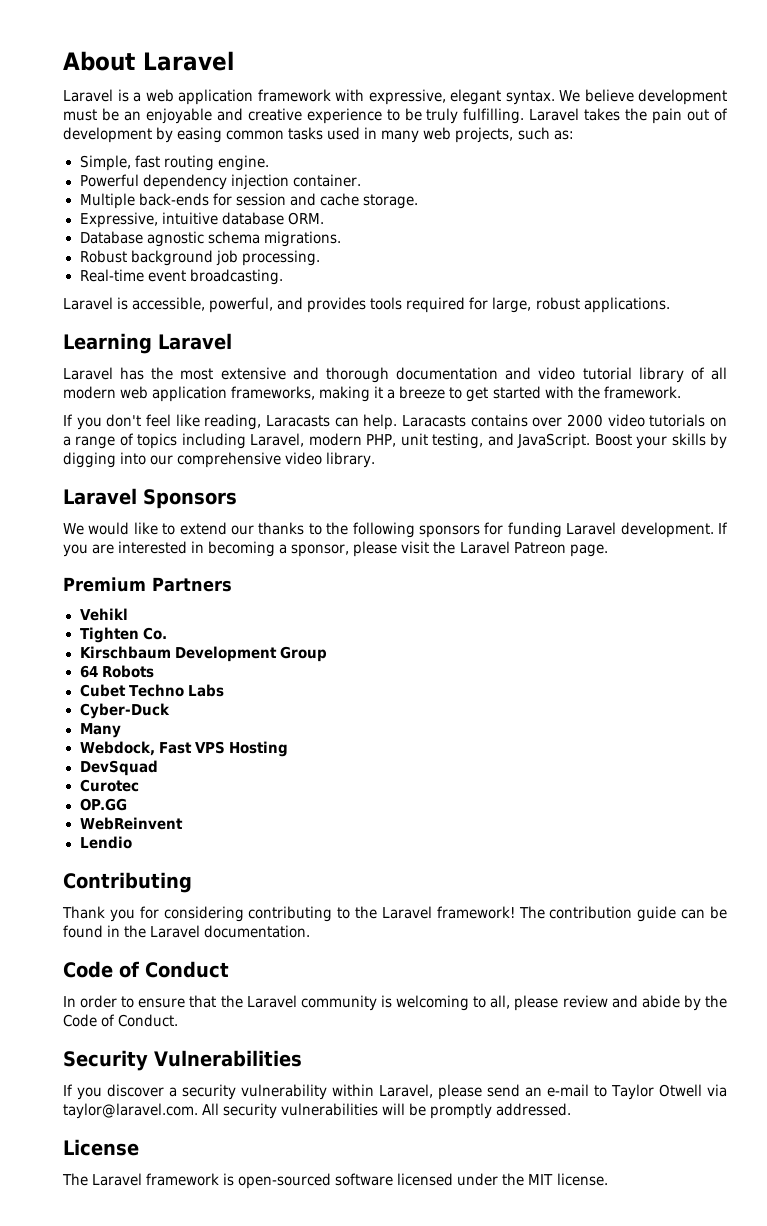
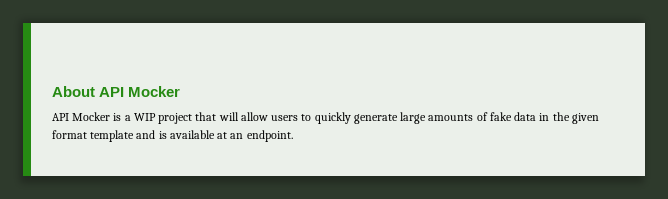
- About Laravel
- Laravel is a web application framework with expressive, elegant syntax. We believe development must be an enjoyable and creative experience to be truly fulfilling. Laravel takes the pain out of development by easing common tasks used in many web projects, such as:
- Simple, fast routing engine.
- Powerful dependency injection container.
- Multiple back-ends for session and cache storage.
- Expressive, intuitive database ORM.
- Database agnostic schema migrations.
- Robust background job processing.
- Real-time event broadcasting.
- Laravel is accessible, powerful, and provides tools required for large, robust applications.
- Learning Laravel
- Laravel has the most extensive and thorough documentation and video tutorial library of all modern web application frameworks, making it a breeze to get started with the framework.
- If you don't feel like reading, Laracasts can help. Laracasts contains over 2000 video tutorials on a range of topics including Laravel, modern PHP, unit testing, and JavaScript. Boost your skills by digging into our comprehensive video library.
- Laravel Sponsors
- We would like to extend our thanks to the following sponsors for funding Laravel development. If you are interested in becoming a sponsor, please visit the Laravel Patreon page.
- Premium Partners
- Vehikl
- Tighten Co.
- Kirschbaum Development Group
- 64 Robots
- Cubet Techno Labs
- Cyber-Duck
- Many
- Webdock, Fast VPS Hosting
- DevSquad
- Curotec
- OP.GG
- WebReinvent
- Lendio
- Contributing
- Thank you for considering contributing to the Laravel framework! The contribution guide can be found in the Laravel documentation.
- Code of Conduct
- In order to ensure that the Laravel community is welcoming to all, please review and abide by the Code of Conduct.
- Security Vulnerabilities
- If you discover a security vulnerability within Laravel, please send an e-mail to Taylor Otwell via taylor@laravel.com. All security vulnerabilities will be promptly addressed.
- License
- The Laravel framework is open-sourced software licensed under the MIT license.
+ About API Mocker
+ API Mocker is a WIP project that will allow users to quickly generate large amounts of fake data in the given format template and is available at an endpoint.

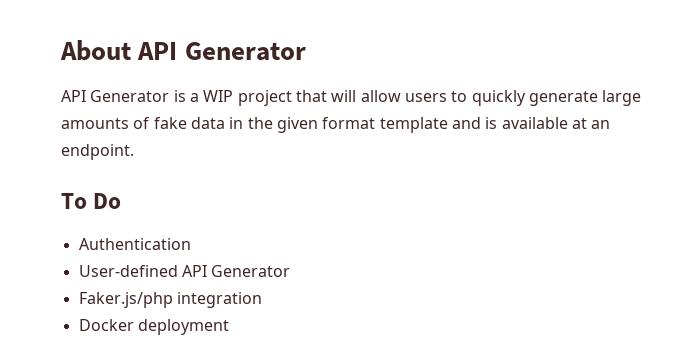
- About API Mocker
- API Mocker is a WIP project that will allow users to quickly generate large amounts of fake data in the given format template and is available at an endpoint.
+ About API Generator
+ API Generator is a WIP project that will allow users to quickly generate large amounts of fake data in the given format template and is available at an endpoint.
+ To Do
+ Authentication
+ User-defined API Generator
+ Faker.js/php integration
+ Docker deployment

